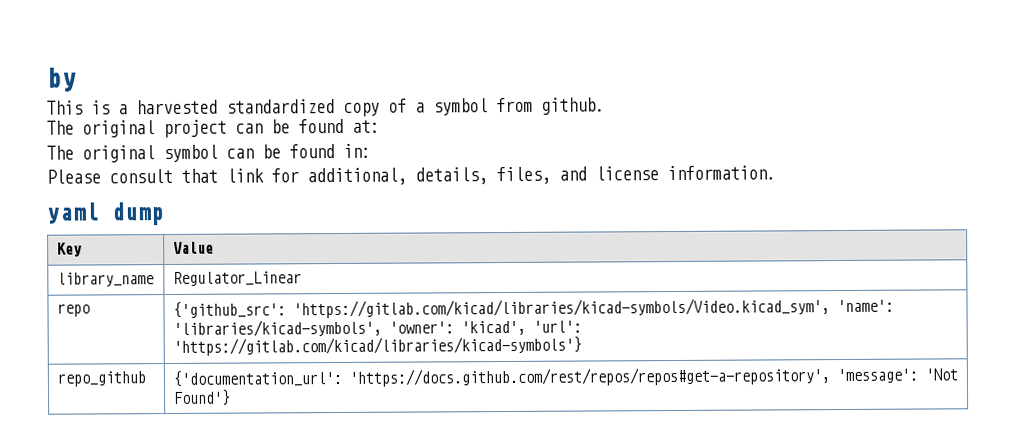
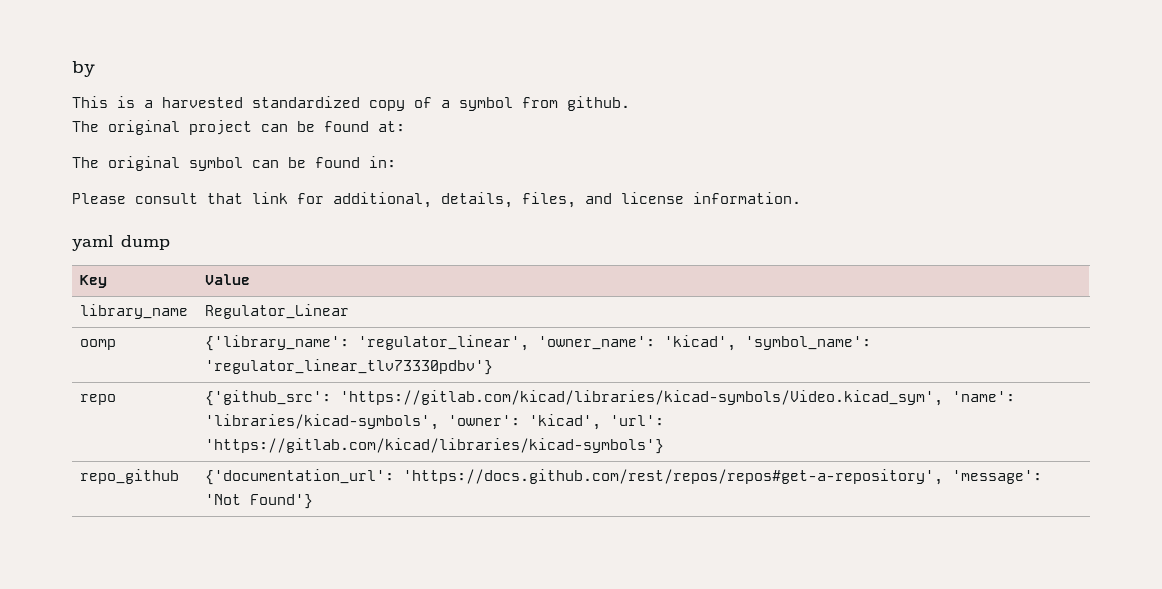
+ oomp | {'library_name': 'regulator_linear', 'owner_name': 'kicad', 'symbol_name': 'regulator_linear_tlv73330pdbv'}

